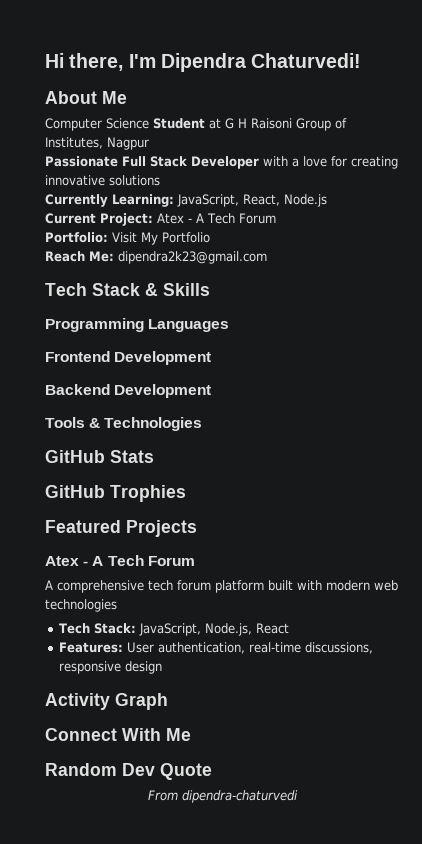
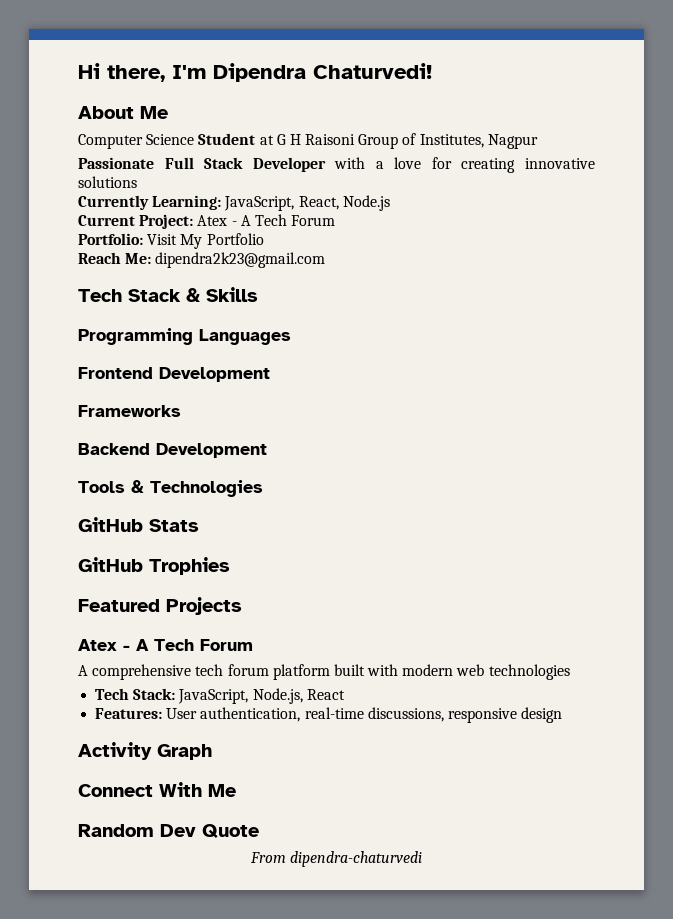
+ Frameworks

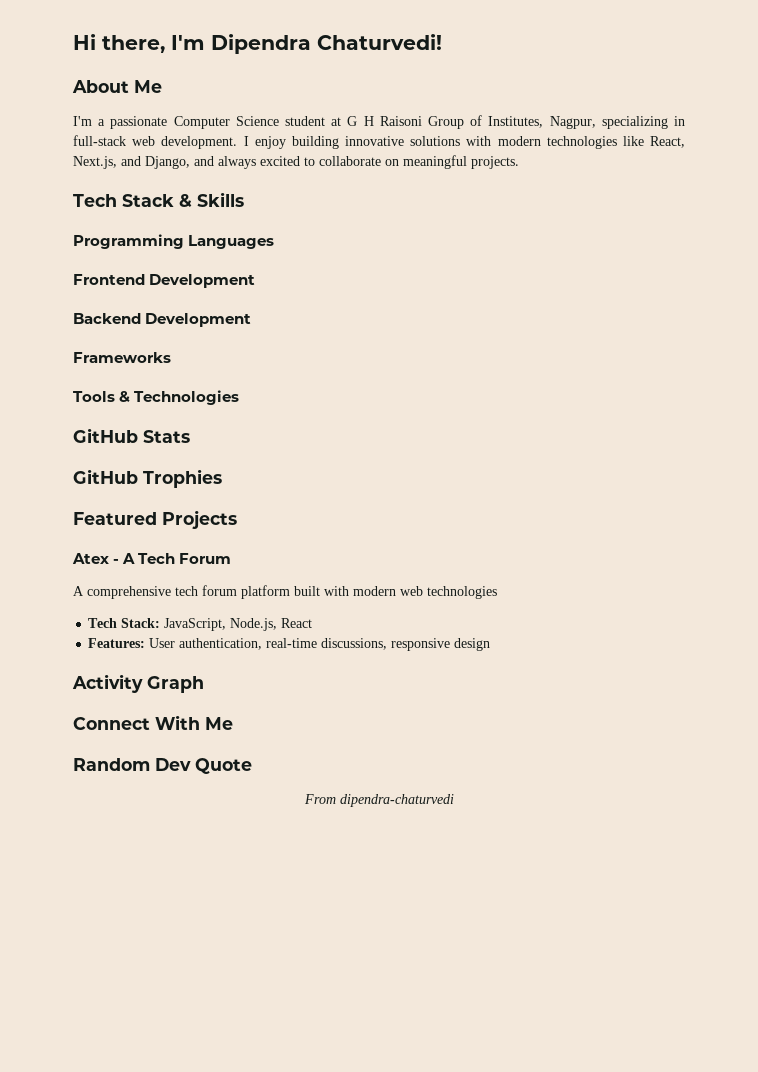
- Computer Science Student at G H Raisoni Group of Institutes, Nagpur
- Passionate Full Stack Developer with a love for creating innovative solutions
- Currently Learning: JavaScript, React, Node.js
- Current Project: Atex - A Tech Forum
- Portfolio: Visit My Portfolio
- Reach Me: dipendra2k23@gmail.com
+ I'm a passionate Computer Science student at G H Raisoni Group of Institutes, Nagpur, specializing in full-stack web development. I enjoy building innovative solutions with modern technologies like React, Next.js, and Django, and always excited to collaborate on meaningful projects.
- Frameworks
+ Frameworks

